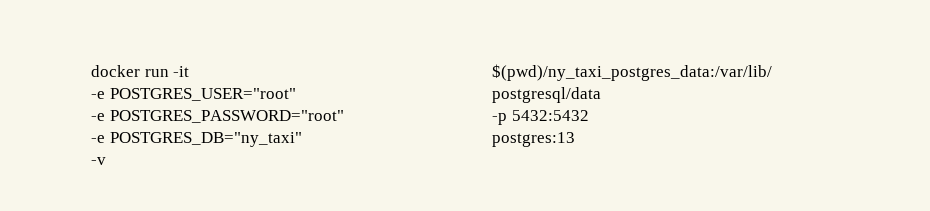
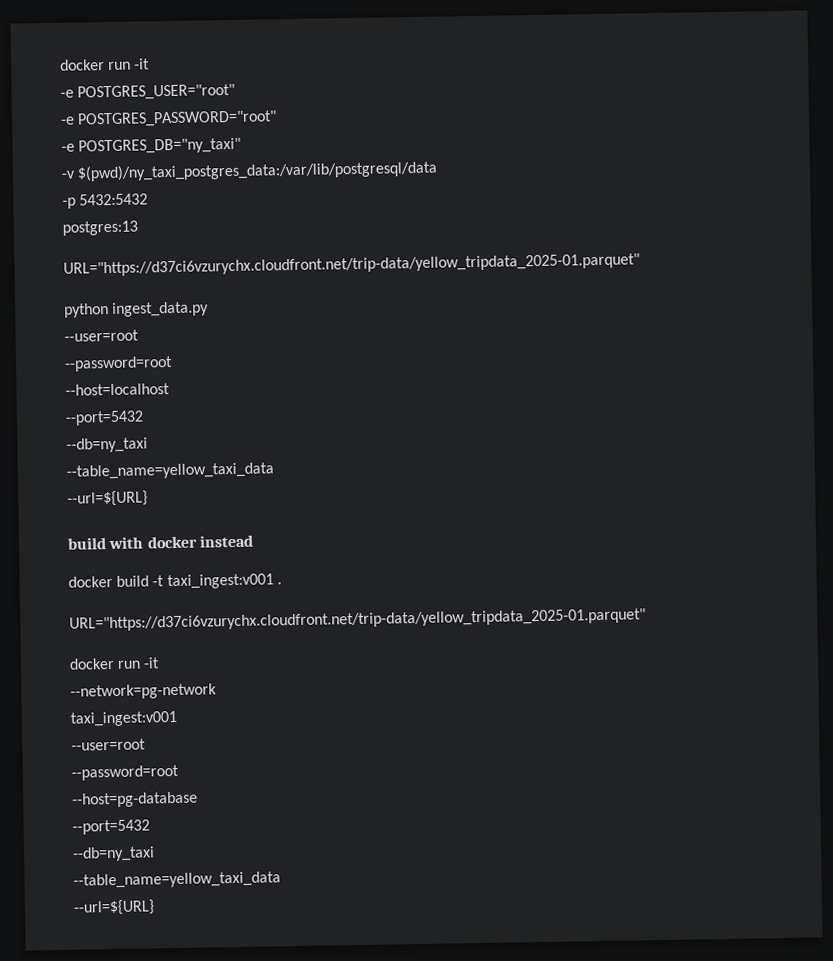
  postgres:13
+ URL="https://d37ci6vzurychx.cloudfront.net/trip-data/yellow_tripdata_2025-01.parquet"
+ python ingest_data.py
+ --user=root
+ --password=root
+ --host=localhost
+ --port=5432
+ --db=ny_taxi
+ --table_name=yellow_taxi_data
+ --url=${URL}
+ build with docker instead
+ docker build -t taxi_ingest:v001 .
+ URL="https://d37ci6vzurychx.cloudfront.net/trip-data/yellow_tripdata_2025-01.parquet"
+ docker run -it
+ --network=pg-network
+ taxi_ingest:v001
+ --user=root
+ --password=root
+ --host=pg-database
+ --port=5432
+ --db=ny_taxi
+ --table_name=yellow_taxi_data
+ --url=${URL}

